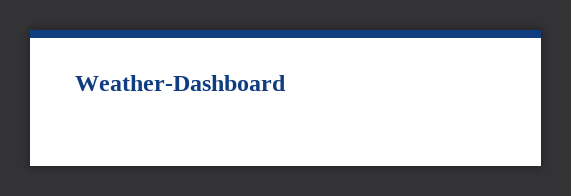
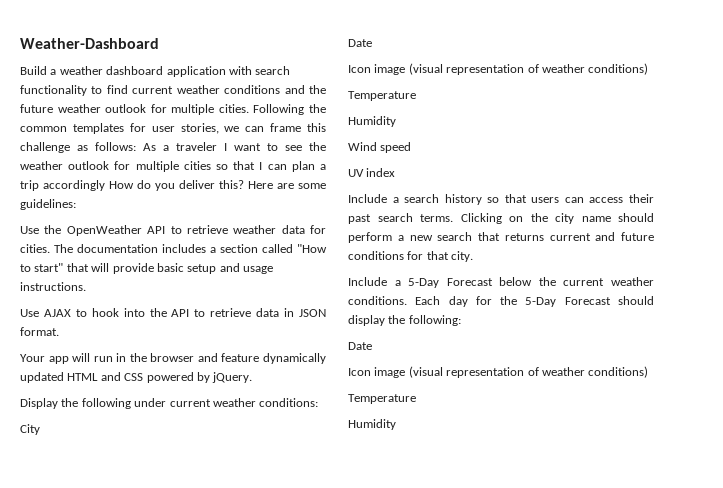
+ Build a weather dashboard application with search functionality to find current weather conditions and the future weather outlook for multiple cities. Following the common templates for user stories, we can frame this challenge as follows: As a traveler I want to see the weather outlook for multiple cities so that I can plan a trip accordingly How do you deliver this? Here are some guidelines:
+ Use the OpenWeather API to retrieve weather data for cities. The documentation includes a section called "How to start" that will provide basic setup and usage instructions.
+ Use AJAX to hook into the API to retrieve data in JSON format.
+ Your app will run in the browser and feature dynamically updated HTML and CSS powered by jQuery.
+ Display the following under current weather conditions:
+ City
+ Date
+ Icon image (visual representation of weather conditions)
+ Temperature
+ Humidity
+ Wind speed
+ UV index
+ Include a search history so that users can access their past search terms. Clicking on the city name should perform a new search that returns current and future conditions for that city.
+ Include a 5-Day Forecast below the current weather conditions. Each day for the 5-Day Forecast should display the following:
+ Date
+ Icon image (visual representation of weather conditions)
+ Temperature
+ Humidity

